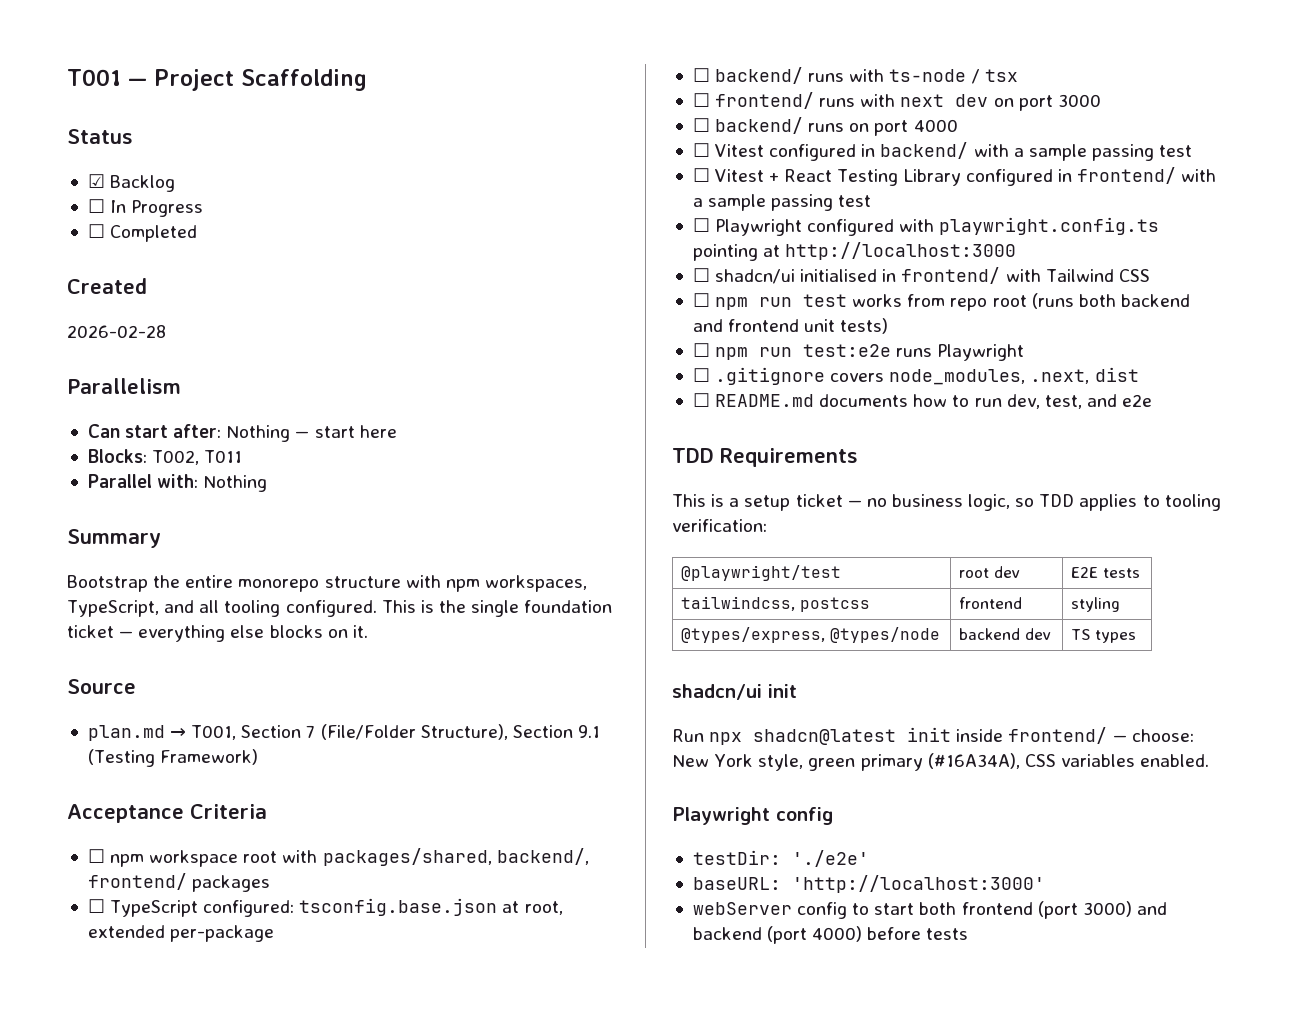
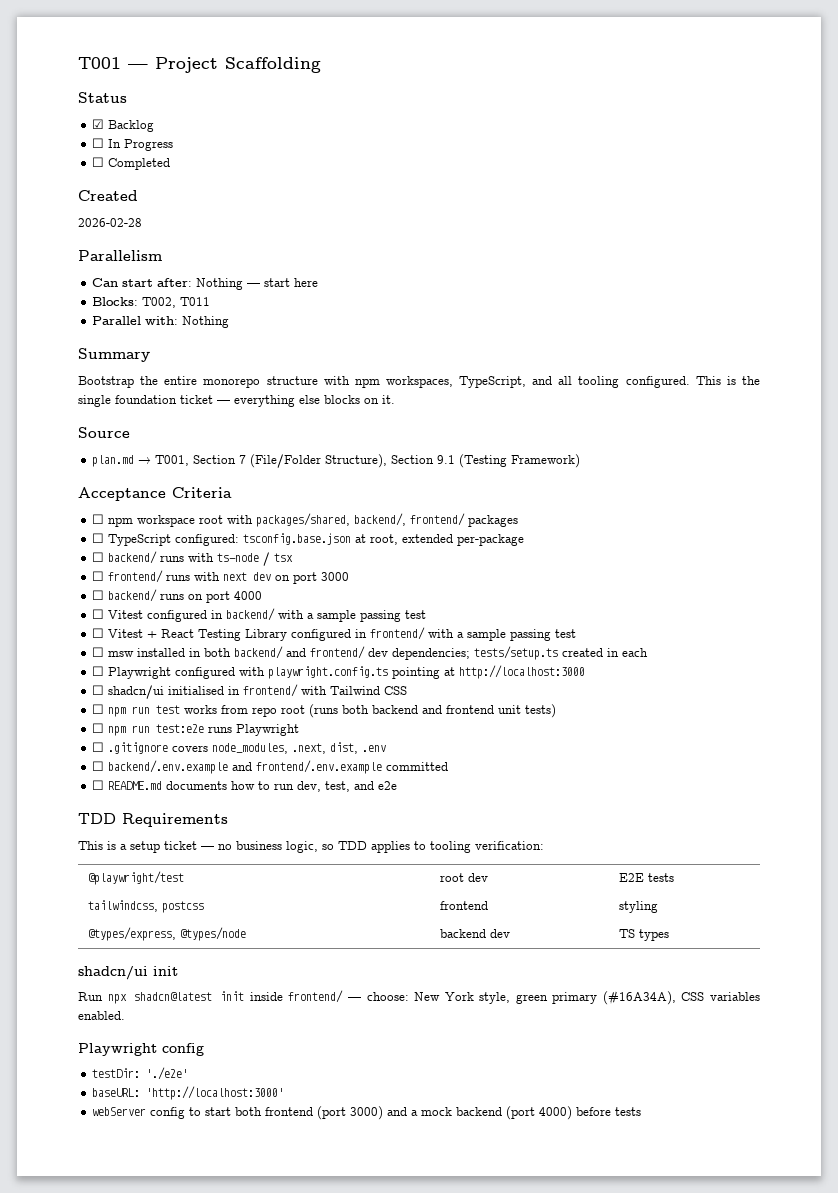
+ ☐ msw installed in both backend/ and frontend/ dev dependencies; tests/setup.ts created in each
- ☐ .gitignore covers node_modules, .next, dist
+ ☐ .gitignore covers node_modules, .next, dist, .env
+ ☐ backend/.env.example and frontend/.env.example committed
- webServer config to start both frontend (port 3000) and backend (port 4000) before tests
+ webServer config to start both frontend (port 3000) and a mock backend (port 4000) before tests

